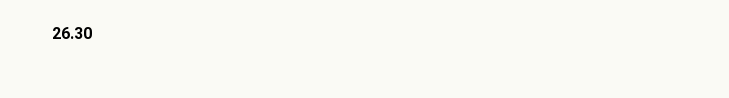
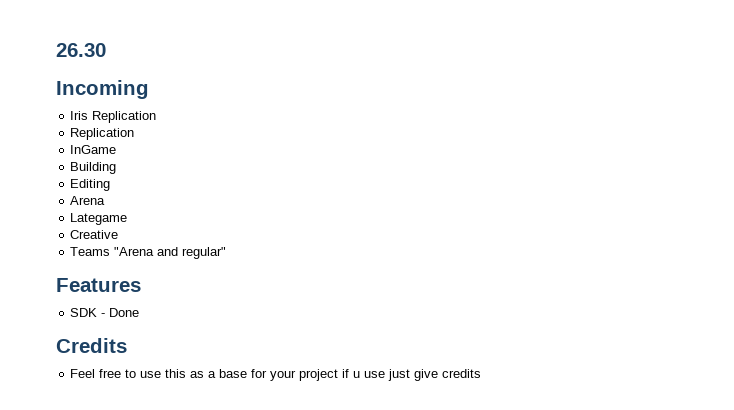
+ Incoming
+ Iris Replication
+ Replication
+ InGame
+ Building
+ Editing
+ Arena
+ Lategame
+ Creative
+ Teams "Arena and regular"
+ Features
+ SDK - Done
+ Credits
+ Feel free to use this as a base for your project if u use just give credits

